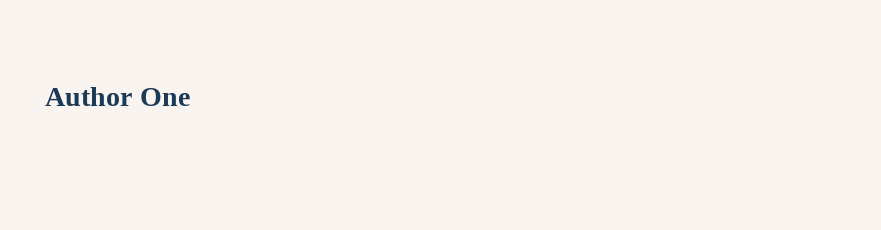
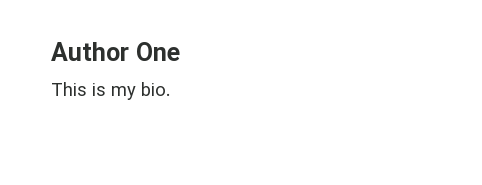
+ This is my bio.

